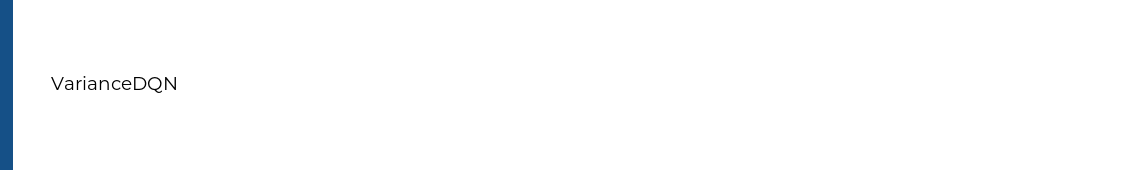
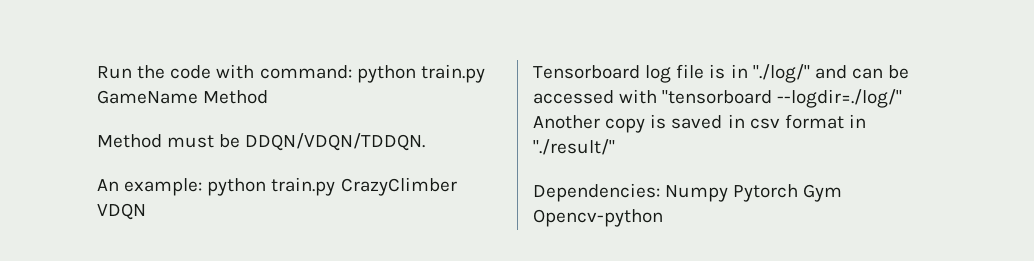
- VarianceDQN
+ Run the code with command: python train.py GameName Method
+ Method must be DDQN/VDQN/TDDQN.
+ An example: python train.py CrazyClimber VDQN
+ Tensorboard log file is in "./log/" and can be accessed with "tensorboard --logdir=./log/" Another copy is saved in csv format in "./result/"
+ Dependencies: Numpy Pytorch Gym Opencv-python

